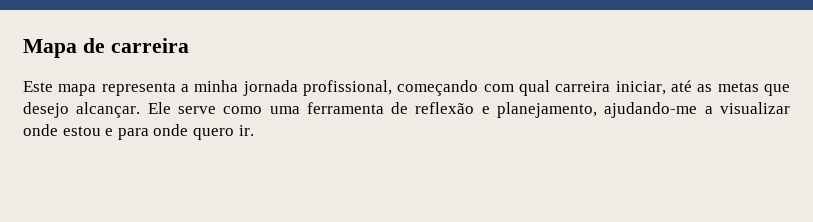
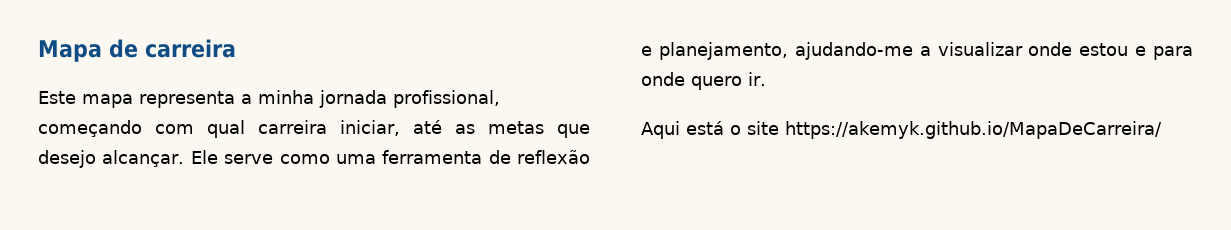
+ Aqui está o site https://akemyk.github.io/MapaDeCarreira/

